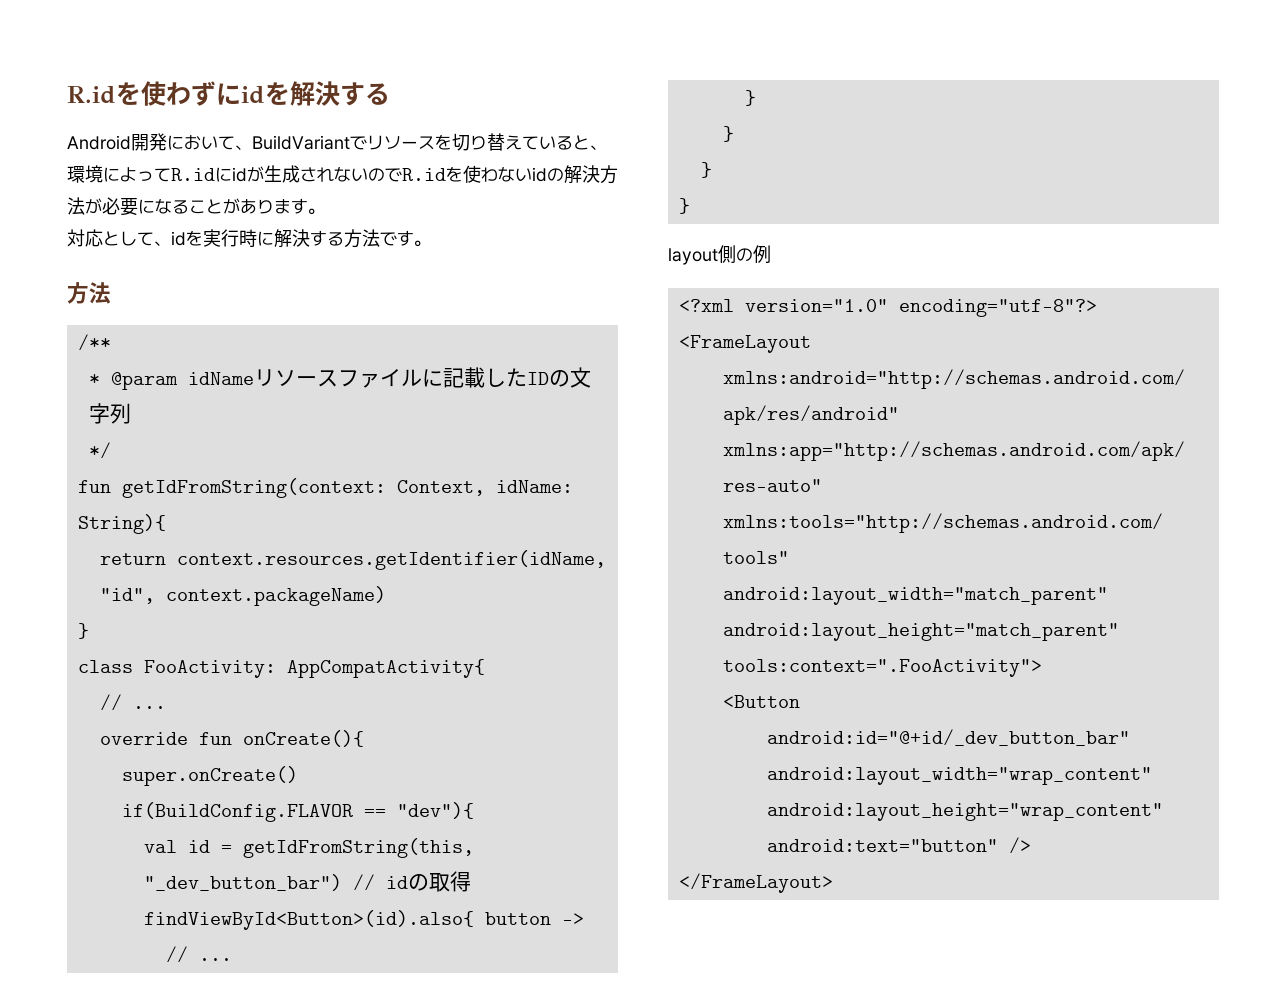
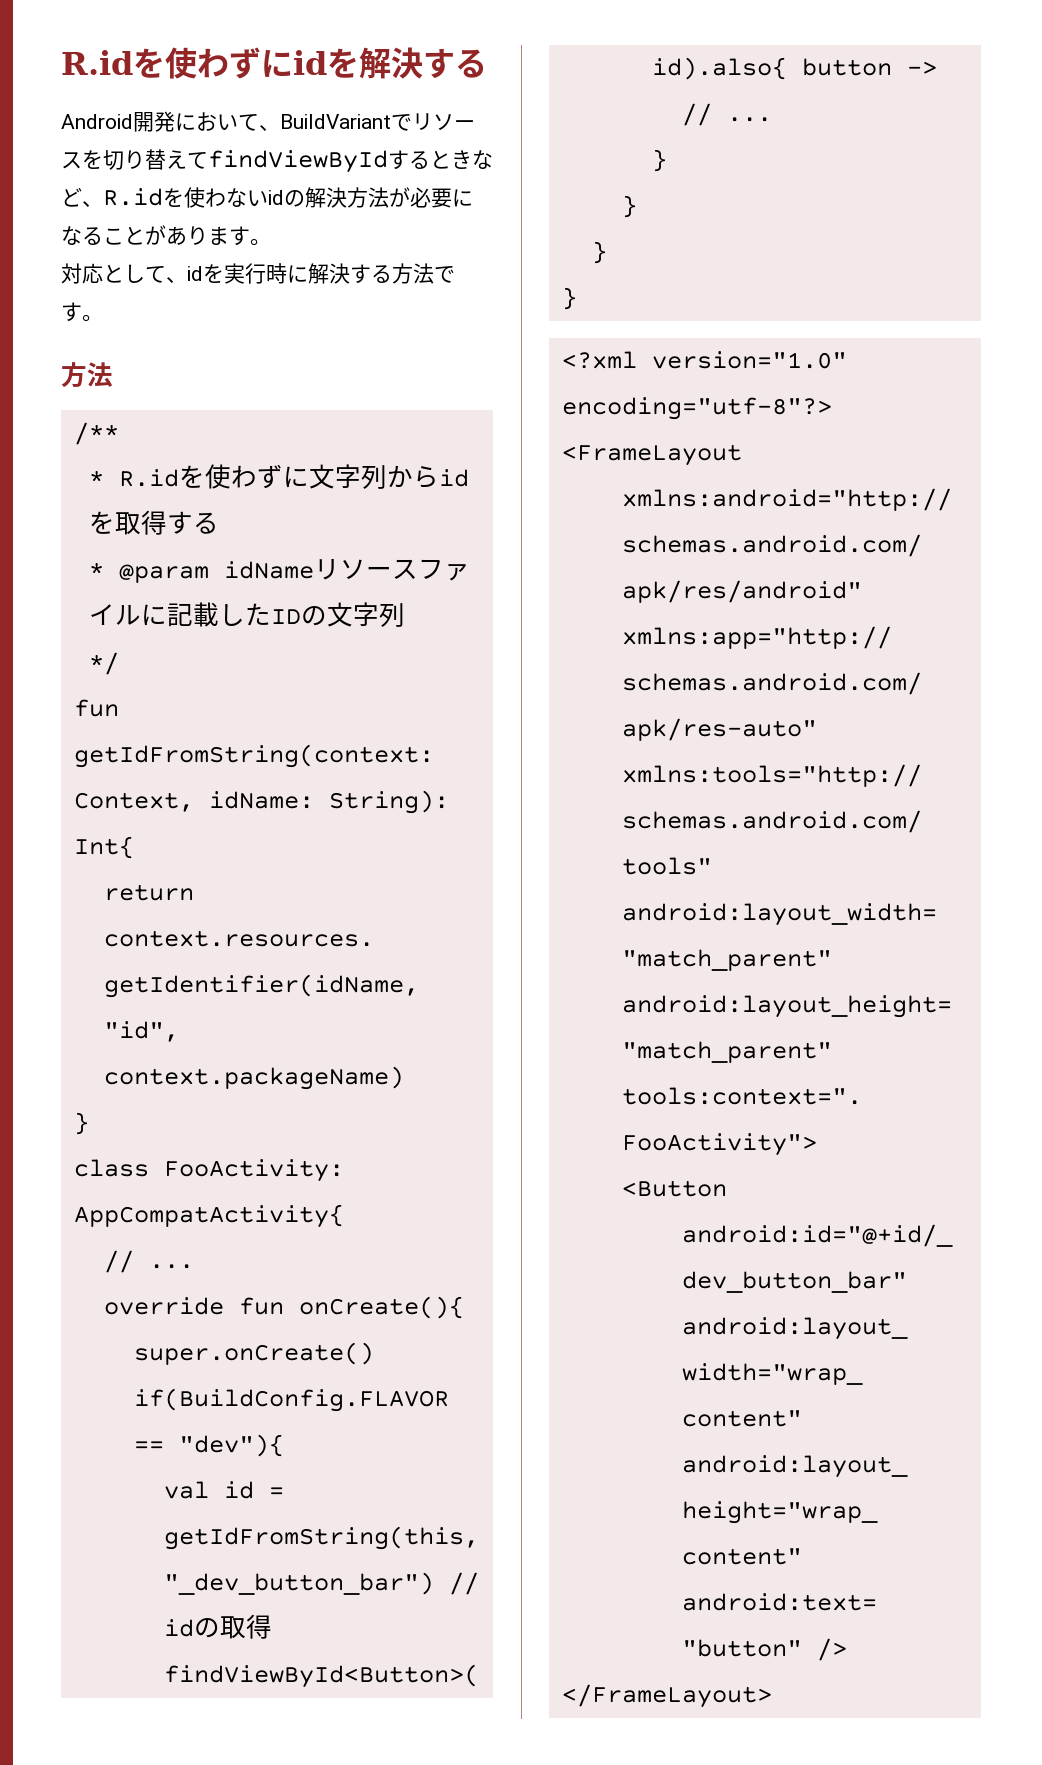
- Android開発において、BuildVariantでリソースを切り替えていると、環境によってR.idにidが生成されないのでR.idを使わないidの解決方法が必要になることがあります。
+ Android開発において、BuildVariantでリソースを切り替えてfindViewByIdするときなど、R.idを使わないidの解決方法が必要になることがあります。
+ * R.idを使わずに文字列からidを取得する
- fun getIdFromString(context: Context, idName: String){
+ fun getIdFromString(context: Context, idName: String): Int{
- layout側の例

